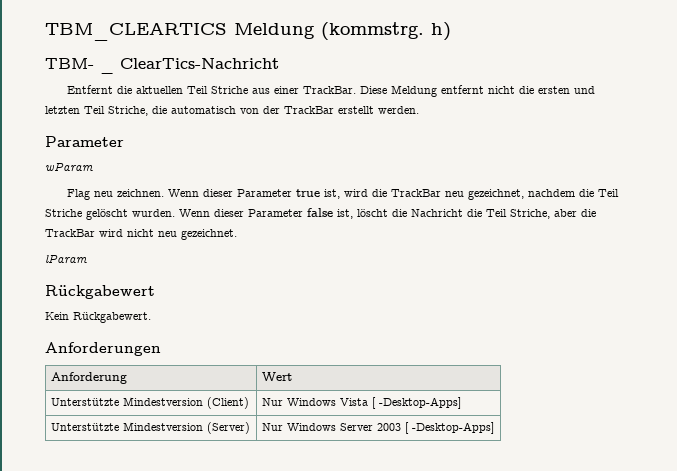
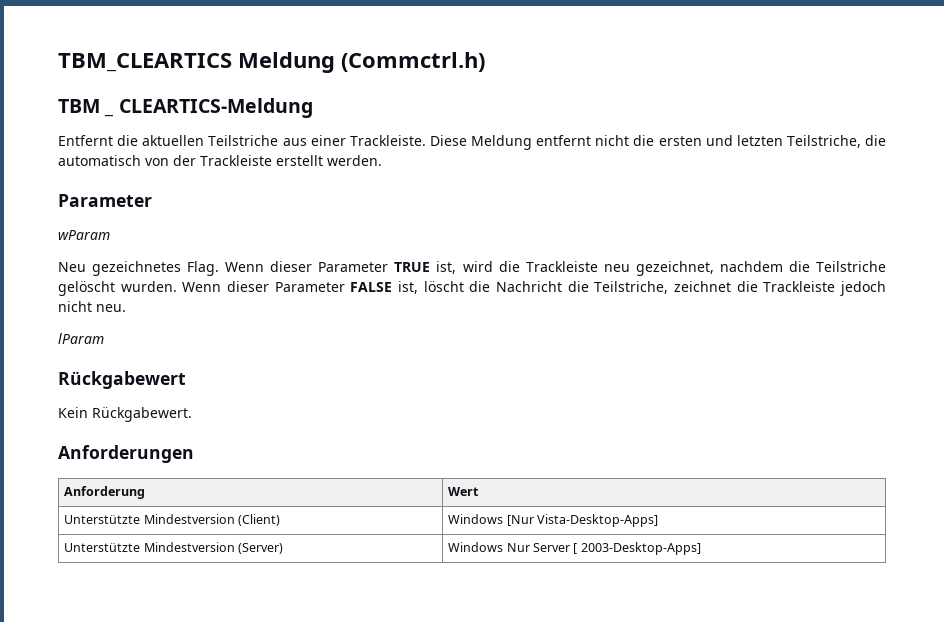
- TBM_CLEARTICS Meldung (kommstrg. h)
- TBM- _ ClearTics-Nachricht
+ TBM_CLEARTICS Meldung (Commctrl.h)
+ TBM _ CLEARTICS-Meldung
- Entfernt die aktuellen Teil Striche aus einer TrackBar.
+ Entfernt die aktuellen Teilstriche aus einer Trackleiste.
- Diese Meldung entfernt nicht die ersten und letzten Teil Striche, die automatisch von der TrackBar erstellt werden.
+ Diese Meldung entfernt nicht die ersten und letzten Teilstriche, die automatisch von der Trackleiste erstellt werden.
- Flag neu zeichnen. Wenn dieser Parameter true ist, wird die TrackBar neu gezeichnet, nachdem die Teil Striche gelöscht wurden.
+ Neu gezeichnetes Flag. Wenn dieser Parameter TRUE ist, wird die Trackleiste neu gezeichnet, nachdem die Teilstriche gelöscht wurden.
- Wenn dieser Parameter false ist, löscht die Nachricht die Teil Striche, aber die TrackBar wird nicht neu gezeichnet.
+ Wenn dieser Parameter FALSE ist, löscht die Nachricht die Teilstriche, zeichnet die Trackleiste jedoch nicht neu.
- Unterstützte Mindestversion (Client) | Nur Windows Vista [ -Desktop-Apps]
- Unterstützte Mindestversion (Server) | Nur Windows Server 2003 [ -Desktop-Apps]
+ Unterstützte Mindestversion (Client) | Windows [Nur Vista-Desktop-Apps]
+ Unterstützte Mindestversion (Server) | Windows Nur Server [ 2003-Desktop-Apps]

